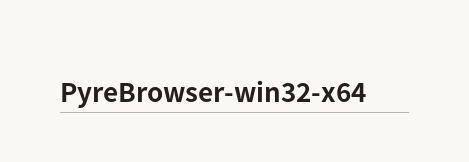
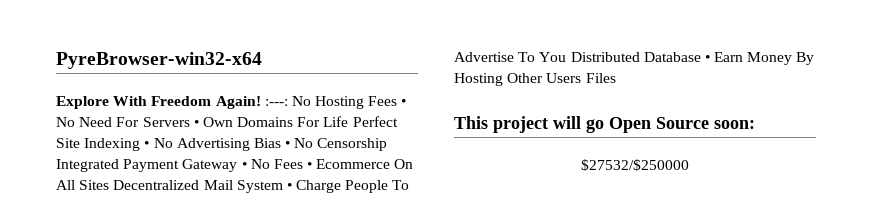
+ Explore With Freedom Again! :---: No Hosting Fees • No Need For Servers • Own Domains For Life Perfect Site Indexing • No Advertising Bias • No Censorship Integrated Payment Gateway • No Fees • Ecommerce On All Sites Decentralized Mail System • Charge People To Advertise To You Distributed Database • Earn Money By Hosting Other Users Files
+ This project will go Open Source soon:
+ $27532/$250000

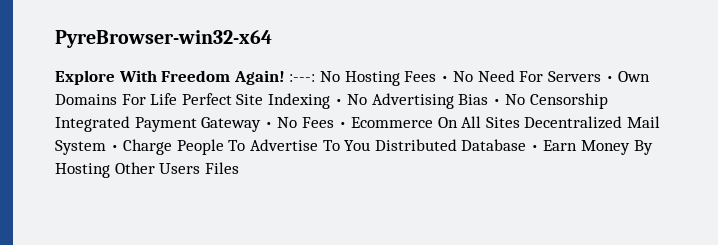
- This project will go Open Source soon:
- $27532/$250000

